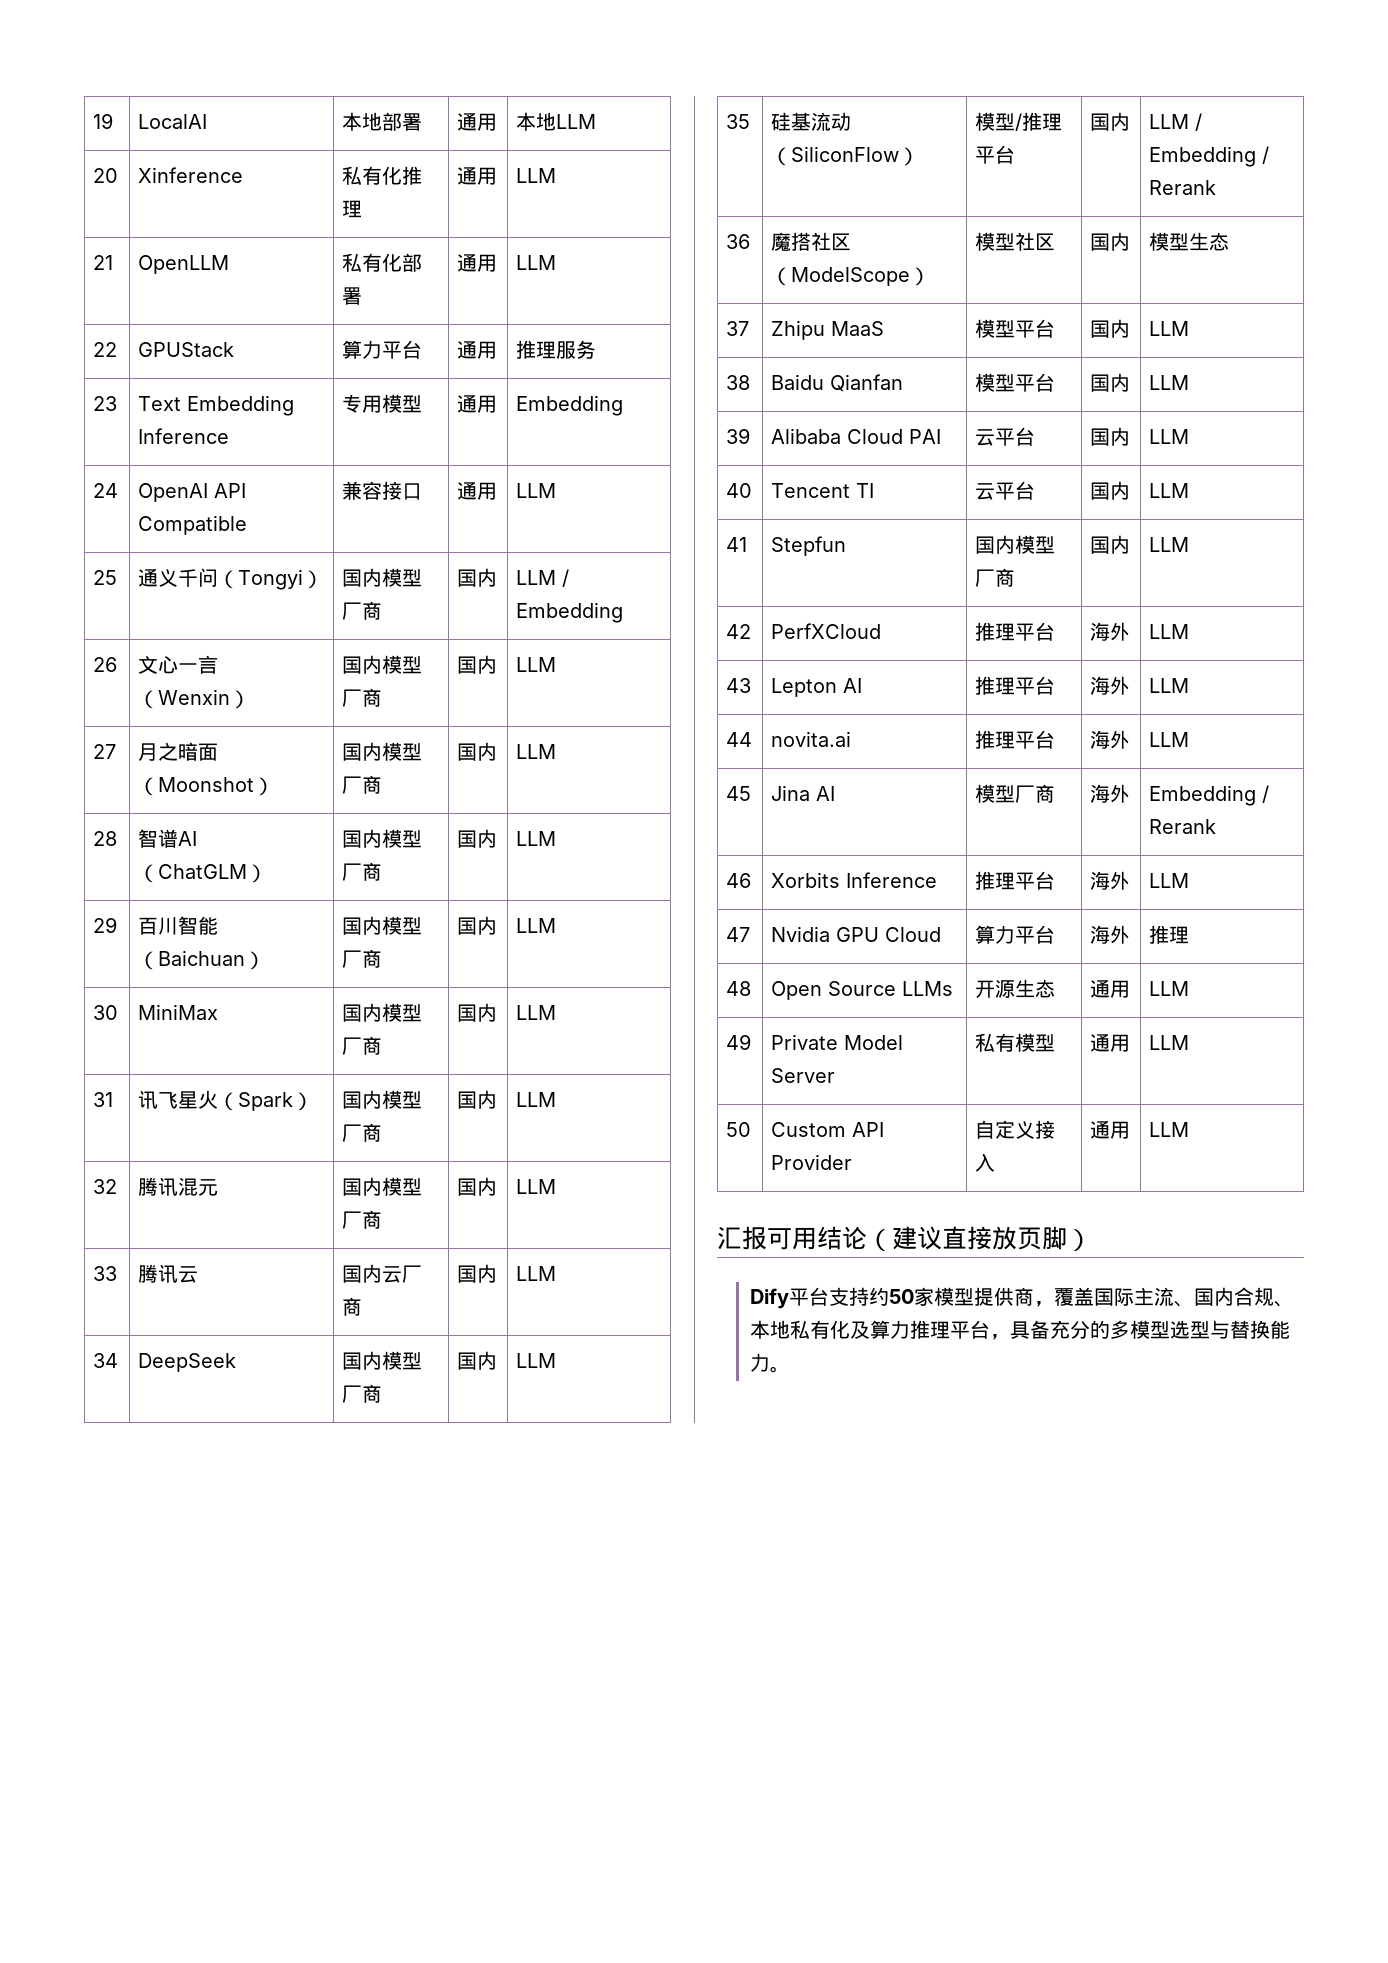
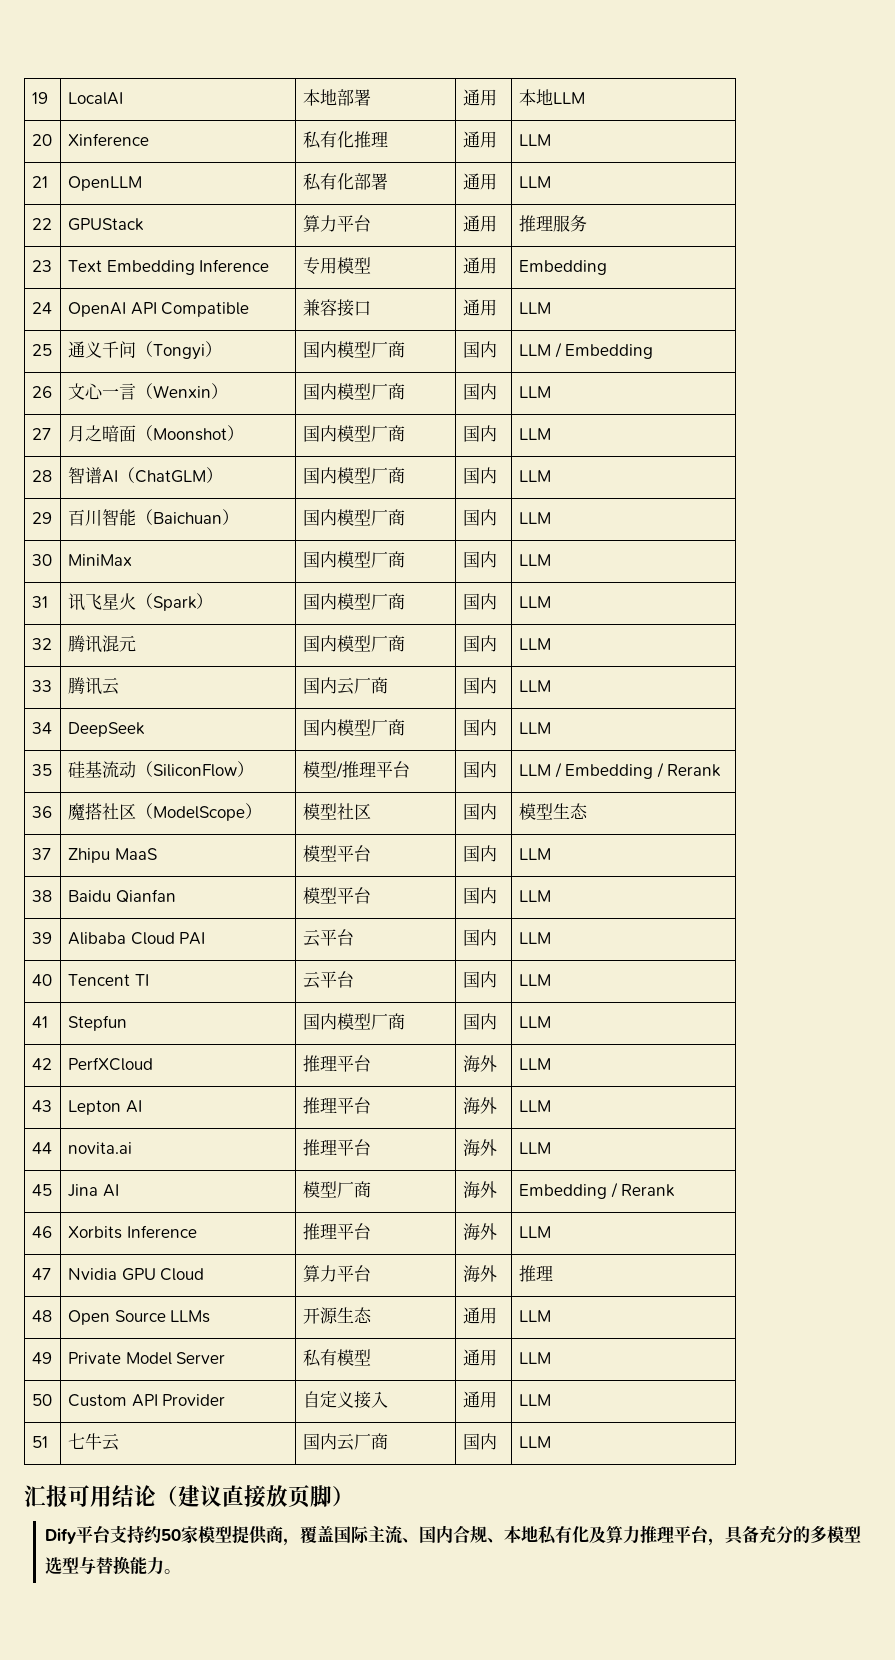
+ 51 | 七牛云 | 国内云厂商 | 国内 | LLM

